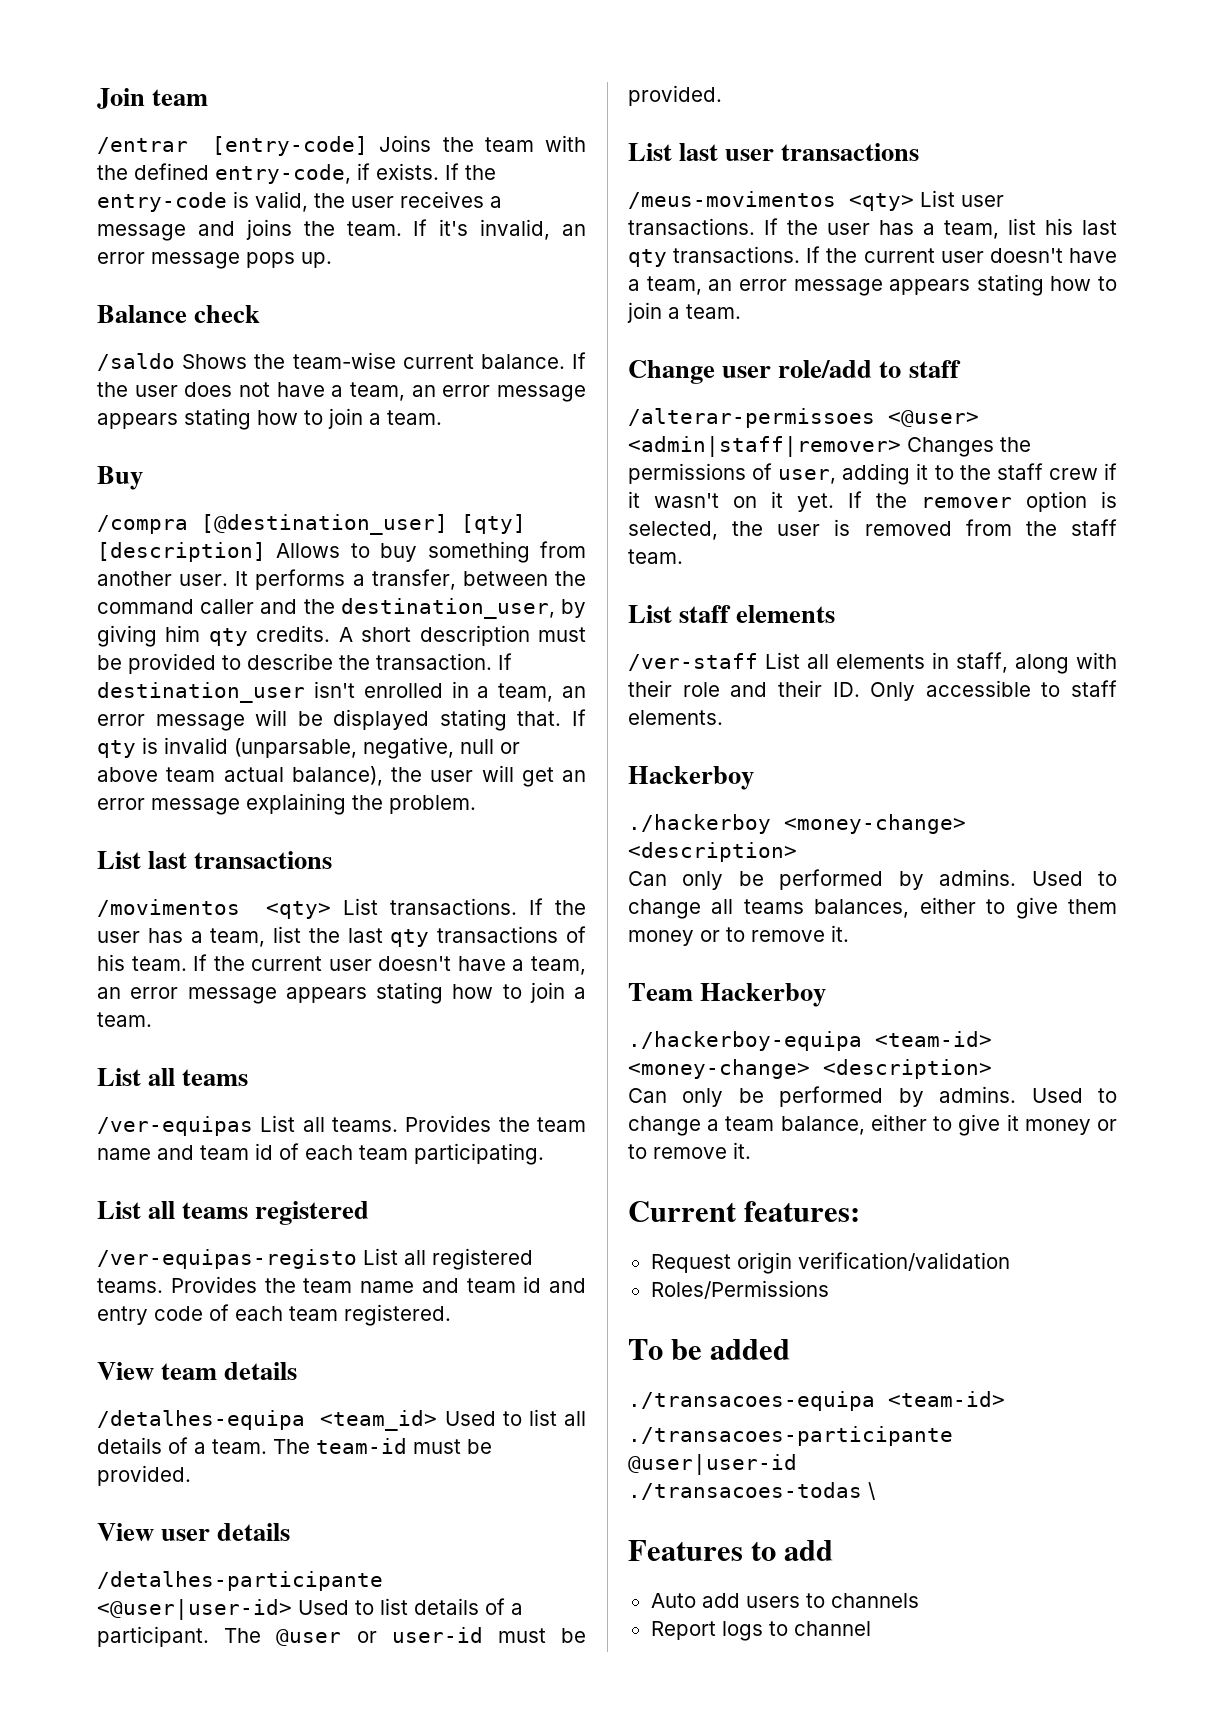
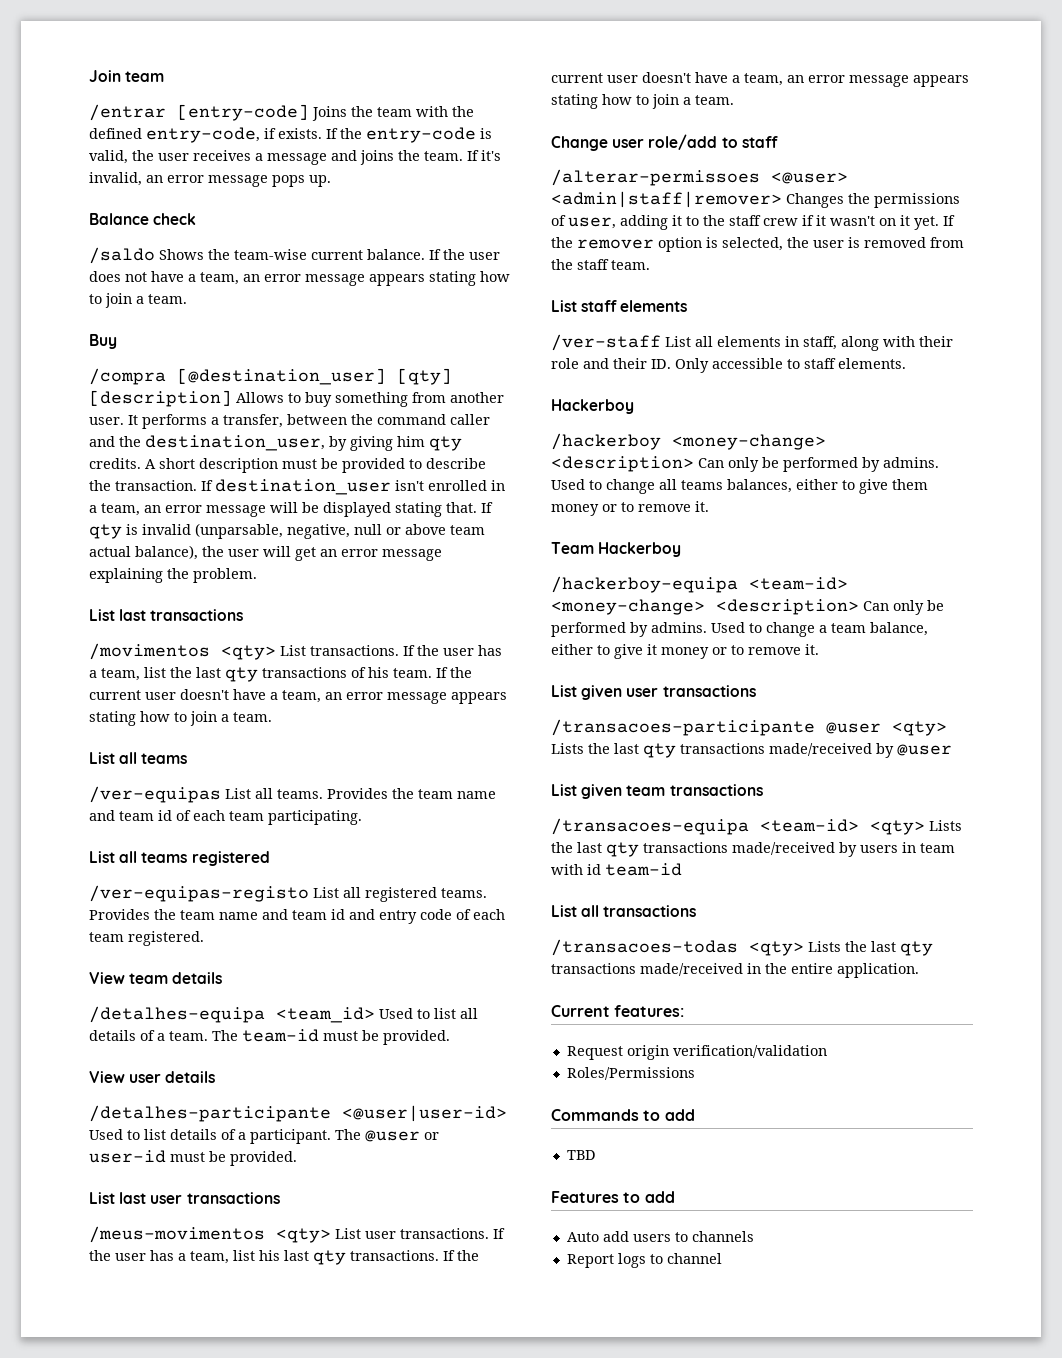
- ./hackerboy <money-change> <description>
- Can only be performed by admins.
+ /hackerboy <money-change> <description> Can only be performed by admins.
- ./hackerboy-equipa <team-id> <money-change> <description>
- Can only be performed by admins.
+ /hackerboy-equipa <team-id> <money-change> <description> Can only be performed by admins.
+ List given user transactions
+ /transacoes-participante @user <qty> Lists the last qty transactions made/received by @user
+ List given team transactions
+ /transacoes-equipa <team-id> <qty> Lists the last qty transactions made/received by users in team with id team-id
+ List all transactions
+ /transacoes-todas <qty> Lists the last qty transactions made/received in the entire application.
- To be added
- ./transacoes-equipa <team-id>
- ./transacoes-participante @user|user-id
- ./transacoes-todas \
+ Commands to add
+ TBD

